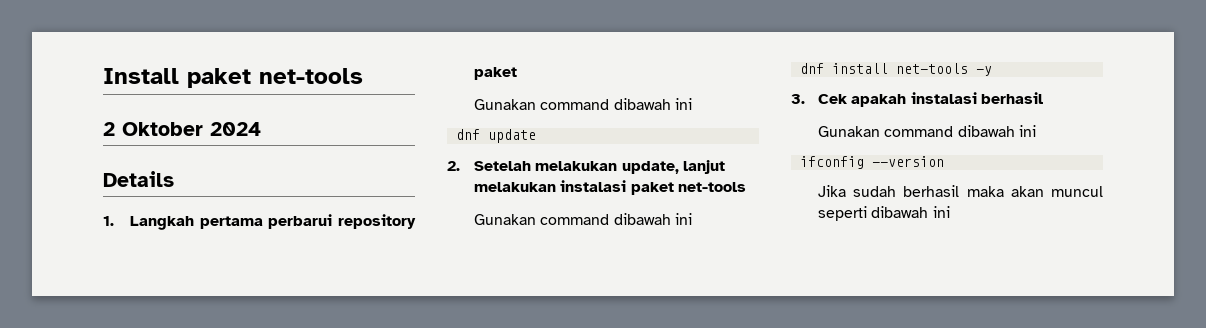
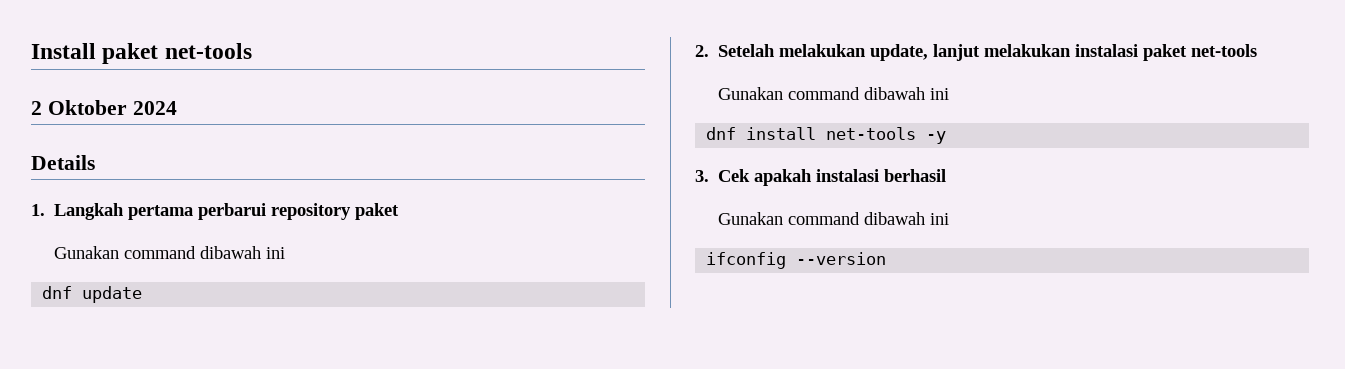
- Jika sudah berhasil maka akan muncul seperti dibawah ini

